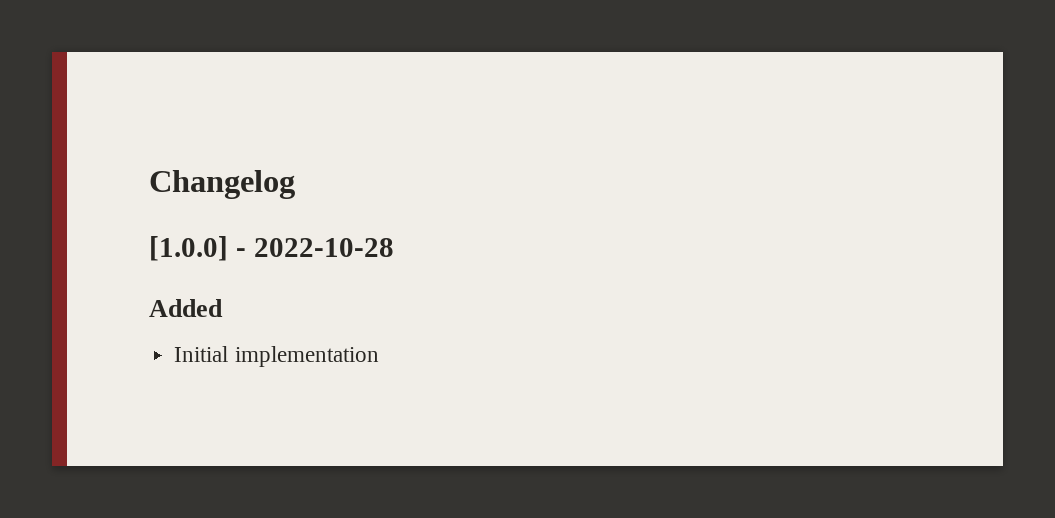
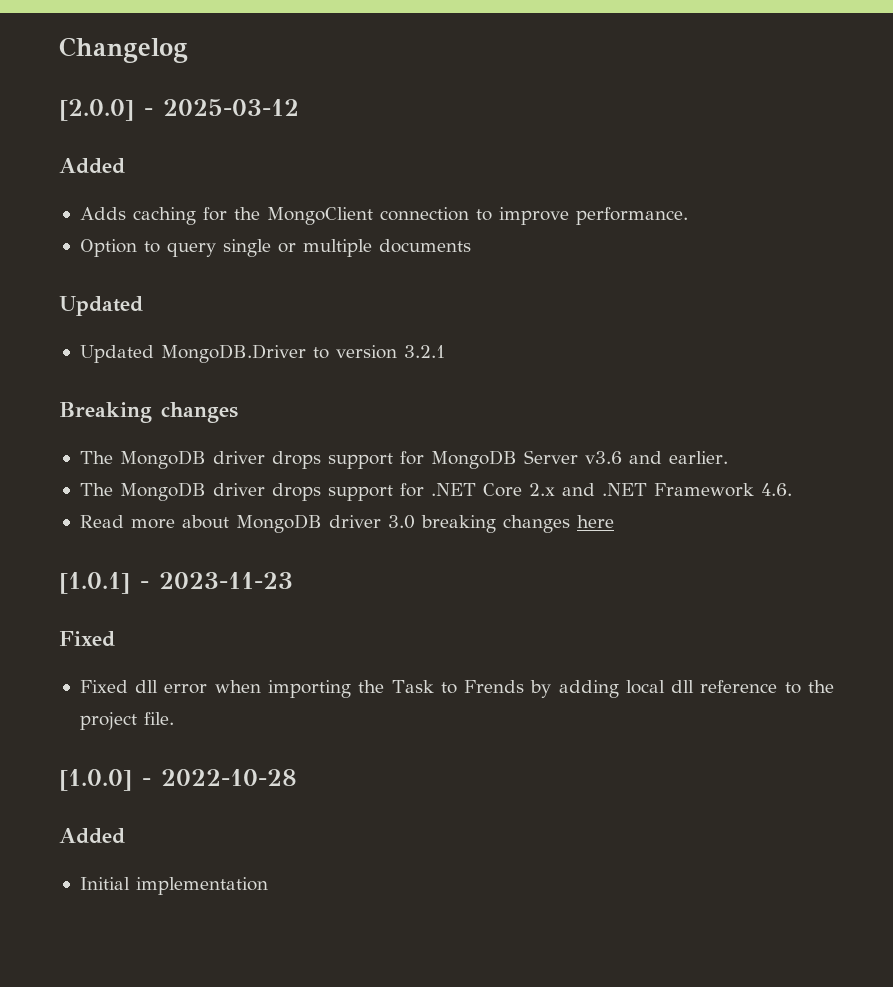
+ [2.0.0] - 2025-03-12
+ Added
+ Adds caching for the MongoClient connection to improve performance.
+ Option to query single or multiple documents
+ Updated
+ Updated MongoDB.Driver to version 3.2.1
+ Breaking changes
+ The MongoDB driver drops support for MongoDB Server v3.6 and earlier.
+ The MongoDB driver drops support for .NET Core 2.x and .NET Framework 4.6.
+ Read more about MongoDB driver 3.0 breaking changes here
+ [1.0.1] - 2023-11-23
+ Fixed
+ Fixed dll error when importing the Task to Frends by adding local dll reference to the project file.

